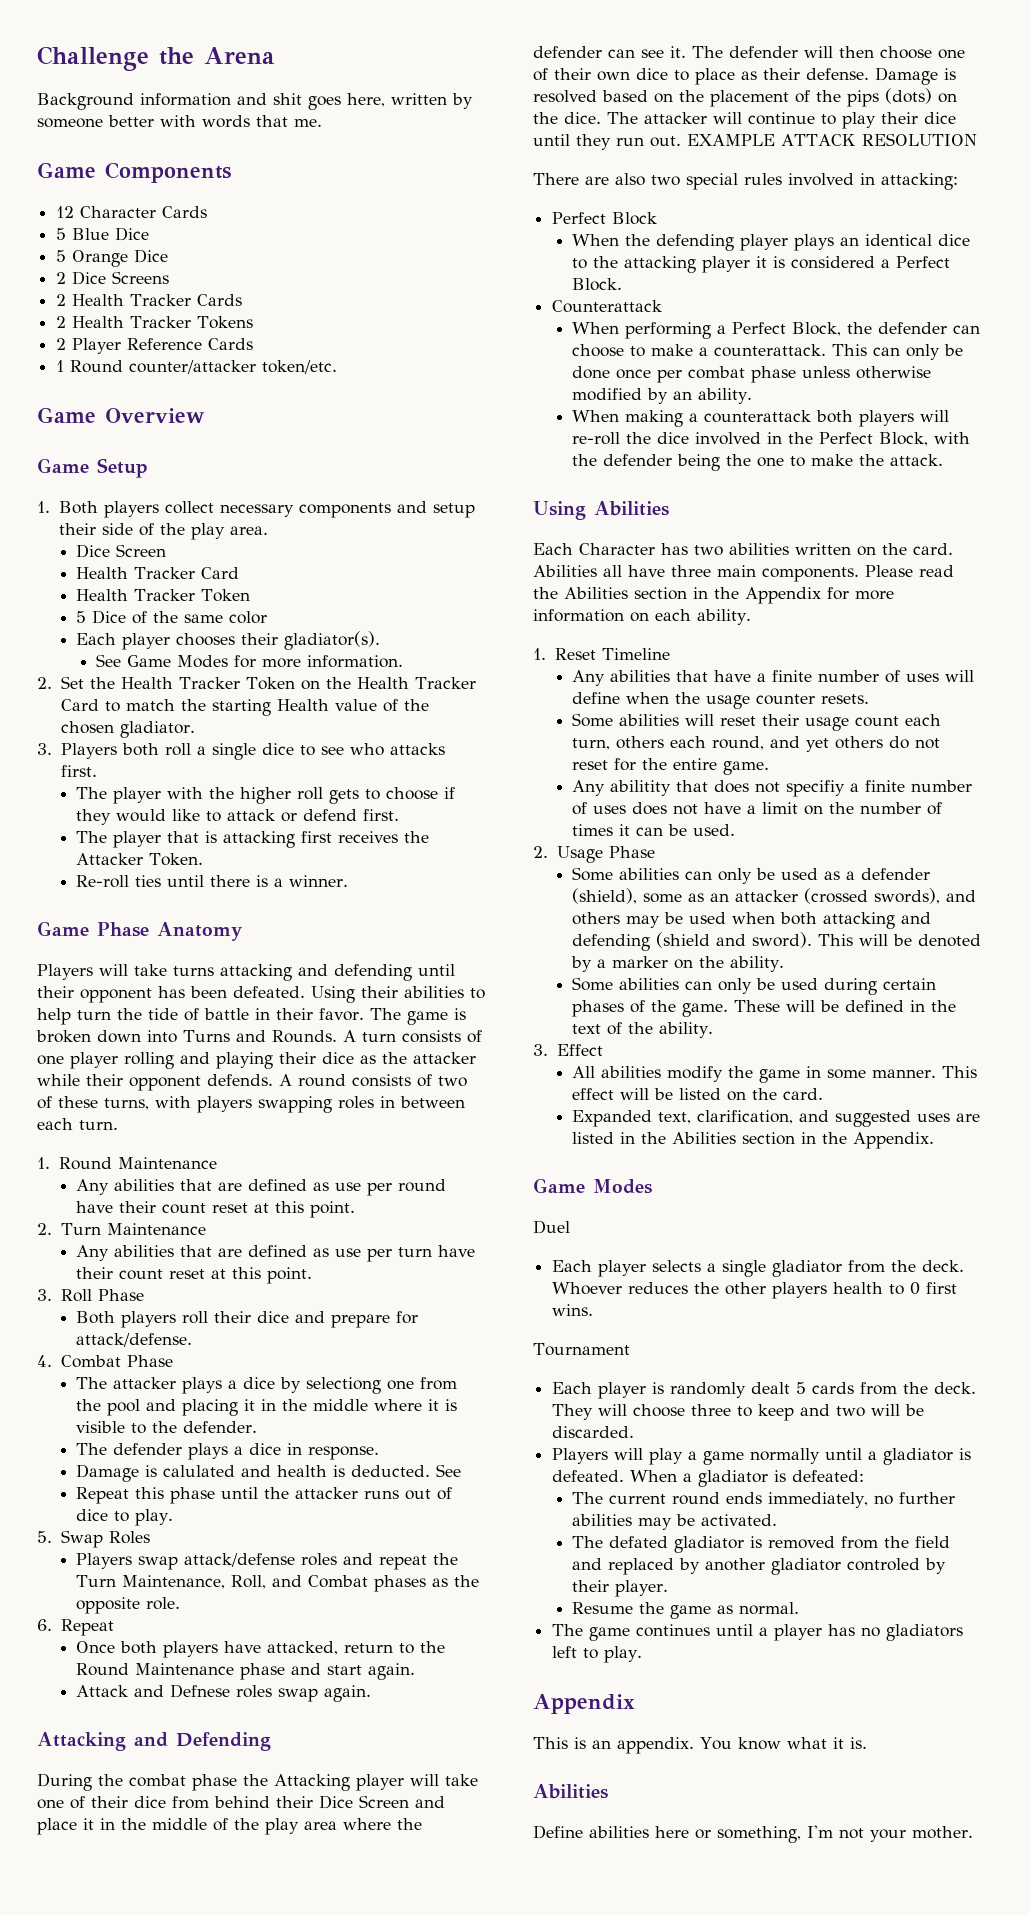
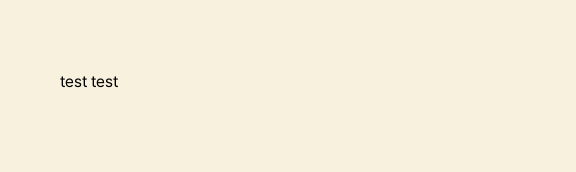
- Challenge the Arena
- Background information and shit goes here, written by someone better with words that me.
- Game Components
- 12 Character Cards
- 5 Blue Dice
- 5 Orange Dice
- 2 Dice Screens
- 2 Health Tracker Cards
- 2 Health Tracker Tokens
- 2 Player Reference Cards
- 1 Round counter/attacker token/etc.
- Game Overview
- Game Setup
- 1. Both players collect necessary components and setup their side of the play area.
- Dice Screen
- Health Tracker Card
- Health Tracker Token
- 5 Dice of the same color
- Each player chooses their gladiator(s).
- See Game Modes for more information.
- 2. Set the Health Tracker Token on the Health Tracker Card to match the starting Health value of the chosen gladiator.
- 3. Players both roll a single dice to see who attacks first.
- The player with the higher roll gets to choose if they would like to attack or defend first.
- The player that is attacking first receives the Attacker Token.
- Re-roll ties until there is a winner.
- Game Phase Anatomy
- Players will take turns attacking and defending until their opponent has been defeated. Using their abilities to help turn the tide of battle in their favor. The game is broken down into Turns and Rounds. A turn consists of one player rolling and playing their dice as the attacker while their opponent defends. A round consists of two of these turns, with players swapping roles in between each turn.
- 1. Round Maintenance
- Any abilities that are defined as use per round have their count reset at this point.
- 2. Turn Maintenance
- Any abilities that are defined as use per turn have their count reset at this point.
- 3. Roll Phase
- Both players roll their dice and prepare for attack/defense.
- 4. Combat Phase
- The attacker plays a dice by selectiong one from the pool and placing it in the middle where it is visible to the defender.
- The defender plays a dice in response.
- Damage is calulated and health is deducted. See
- Repeat this phase until the attacker runs out of dice to play.
- 5. Swap Roles
- Players swap attack/defense roles and repeat the Turn Maintenance, Roll, and Combat phases as the opposite role.
- 6. Repeat
- Once both players have attacked, return to the Round Maintenance phase and start again.
- Attack and Defnese roles swap again.
- Attacking and Defending
- During the combat phase the Attacking player will take one of their dice from behind their Dice Screen and place it in the middle of the play area where the defender can see it. The defender will then choose one of their own dice to place as their defense. Damage is resolved based on the placement of the pips (dots) on the dice. The attacker will continue to play their dice until they run out. EXAMPLE ATTACK RESOLUTION
- There are also two special rules involved in attacking:
- Perfect Block
- When the defending player plays an identical dice to the attacking player it is considered a Perfect Block.
- Counterattack
- When performing a Perfect Block, the defender can choose to make a counterattack. This can only be done once per combat phase unless otherwise modified by an ability.
- When making a counterattack both players will re-roll the dice involved in the Perfect Block, with the defender being the one to make the attack.
- Using Abilities
- Each Character has two abilities written on the card. Abilities all have three main components. Please read the Abilities section in the Appendix for more information on each ability.
- 1. Reset Timeline
- Any abilities that have a finite number of uses will define when the usage counter resets.
- Some abilities will reset their usage count each turn, others each round, and yet others do not reset for the entire game.
- Any abilitity that does not specifiy a finite number of uses does not have a limit on the number of times it can be used.
- 2. Usage Phase
- Some abilities can only be used as a defender (shield), some as an attacker (crossed swords), and others may be used when both attacking and defending (shield and sword). This will be denoted by a marker on the ability.
- Some abilities can only be used during certain phases of the game. These will be defined in the text of the ability.
- 3. Effect
- All abilities modify the game in some manner. This effect will be listed on the card.
- Expanded text, clarification, and suggested uses are listed in the Abilities section in the Appendix.
- Game Modes
- Duel
- Each player selects a single gladiator from the deck. Whoever reduces the other players health to 0 first wins.
- Tournament
- Each player is randomly dealt 5 cards from the deck. They will choose three to keep and two will be discarded.
- Players will play a game normally until a gladiator is defeated. When a gladiator is defeated:
- The current round ends immediately, no further abilities may be activated.
- The defated gladiator is removed from the field and replaced by another gladiator controled by their player.
- Resume the game as normal.
- The game continues until a player has no gladiators left to play.
- Appendix
- This is an appendix. You know what it is.
- Abilities
- Define abilities here or something, I'm not your mother.
+ test test

